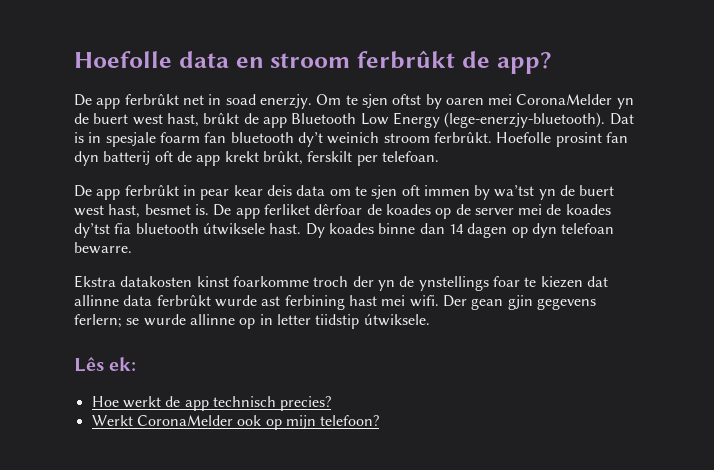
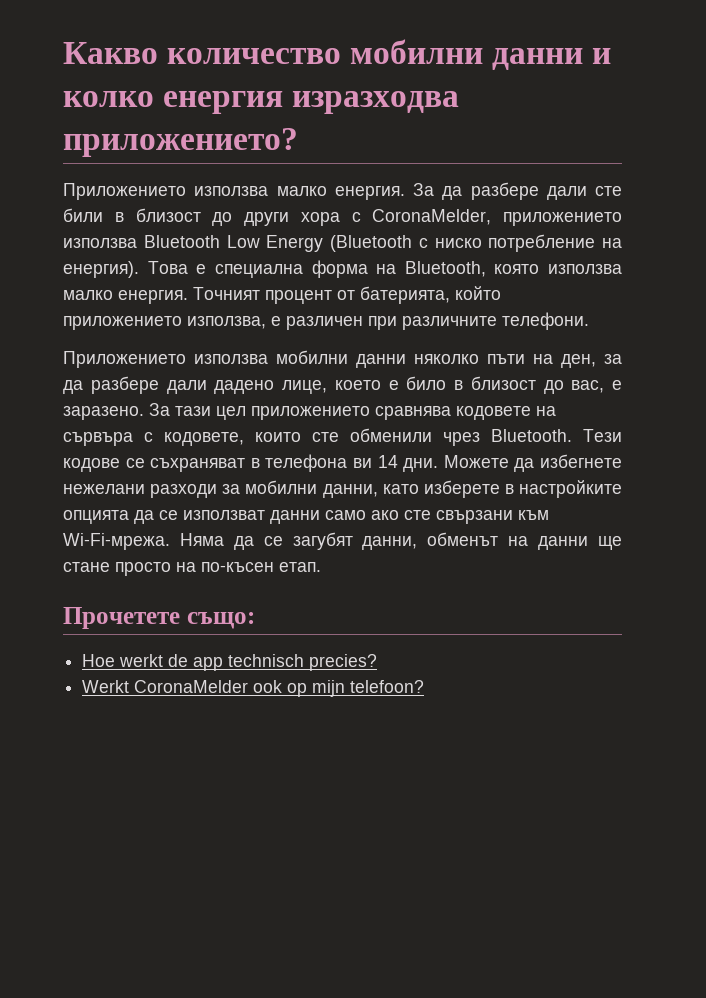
- Hoefolle data en stroom ferbrûkt de app?
- De app ferbrûkt net in soad enerzjy. Om te sjen oftst by oaren mei CoronaMelder yn de buert west hast, brûkt de app Bluetooth Low Energy (lege-enerzjy-bluetooth). Dat is in spesjale foarm fan bluetooth dy’t weinich stroom ferbrûkt. Hoefolle prosint fan dyn batterij oft de app krekt brûkt, ferskilt per telefoan.
- De app ferbrûkt in pear kear deis data om te sjen oft immen by wa’tst yn de buert west hast, besmet is. De app ferliket dêrfoar de koades op de server mei de koades dy’tst fia bluetooth útwiksele hast. Dy koades binne dan 14 dagen op dyn telefoan bewarre.
- Ekstra datakosten kinst foarkomme troch der yn de ynstellings foar te kiezen dat allinne data ferbrûkt wurde ast ferbining hast mei wifi. Der gean gjin gegevens ferlern; se wurde allinne op in letter tiidstip útwiksele.
- Lês ek:
+ Какво количество мобилни данни и колко енергия изразходва приложението?
+ Приложението използва малко енергия. За да разбере дали сте били в близост до други хора с CoronaMelder, приложението използва Bluetooth Low Energy (Bluetooth с ниско потребление на енергия). Това е специална форма на Bluetooth, която използва малко енергия. Точният процент от батерията, който приложението използва, е различен при различните телефони.
+ Приложението използва мобилни данни няколко пъти на ден, за да разбере дали дадено лице, което е било в близост до вас, е заразено. За тази цел приложението сравнява кодовете на сървъра с кодовете, които сте обменили чрез Bluetooth. Тези кодове се съхраняват в телефона ви 14 дни. Можете да избегнете нежелани разходи за мобилни данни, като изберете в настройките опцията да се използват данни само ако сте свързани към Wi-Fi-мрежа. Няма да се загубят данни, обменът на данни ще стане просто на по-късен етап.
+ Прочетете също:

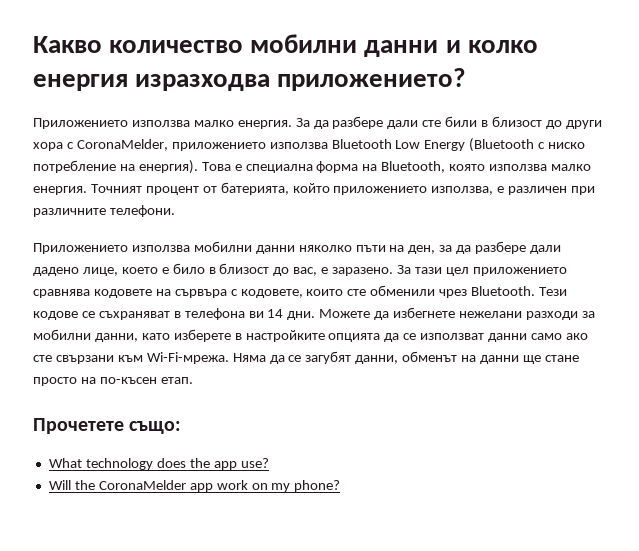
- Hoe werkt de app technisch precies?
- Werkt CoronaMelder ook op mijn telefoon?
+ What technology does the app use?
+ Will the CoronaMelder app work on my phone?

